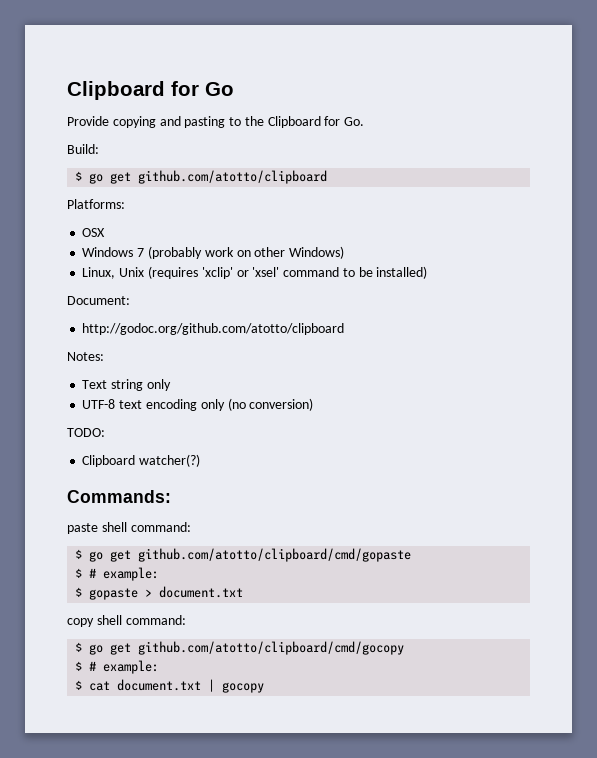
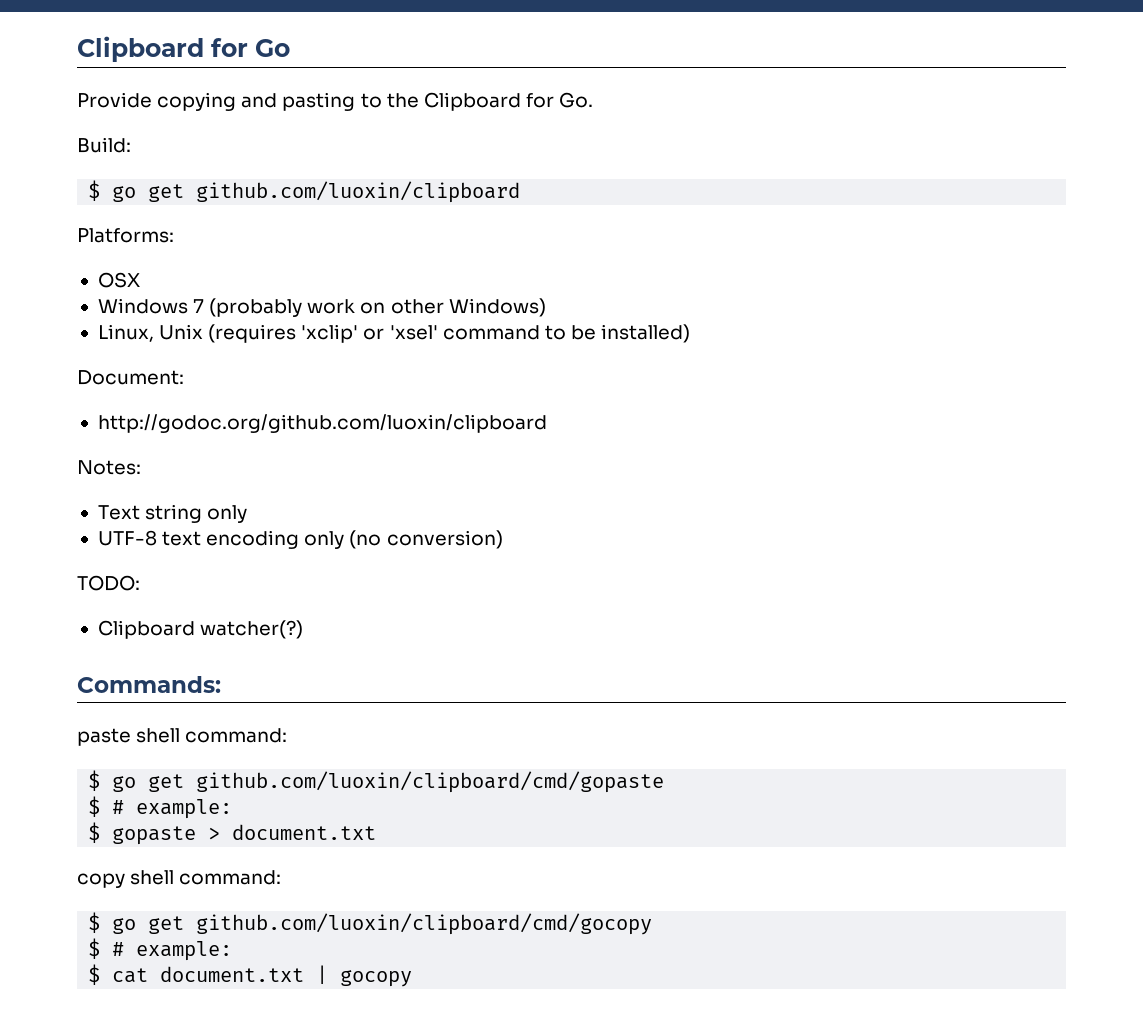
- $ go get github.com/atotto/clipboard
+ $ go get github.com/luoxin/clipboard
- http://godoc.org/github.com/atotto/clipboard
+ http://godoc.org/github.com/luoxin/clipboard
- $ go get github.com/atotto/clipboard/cmd/gopaste
+ $ go get github.com/luoxin/clipboard/cmd/gopaste
- $ go get github.com/atotto/clipboard/cmd/gocopy
+ $ go get github.com/luoxin/clipboard/cmd/gocopy

